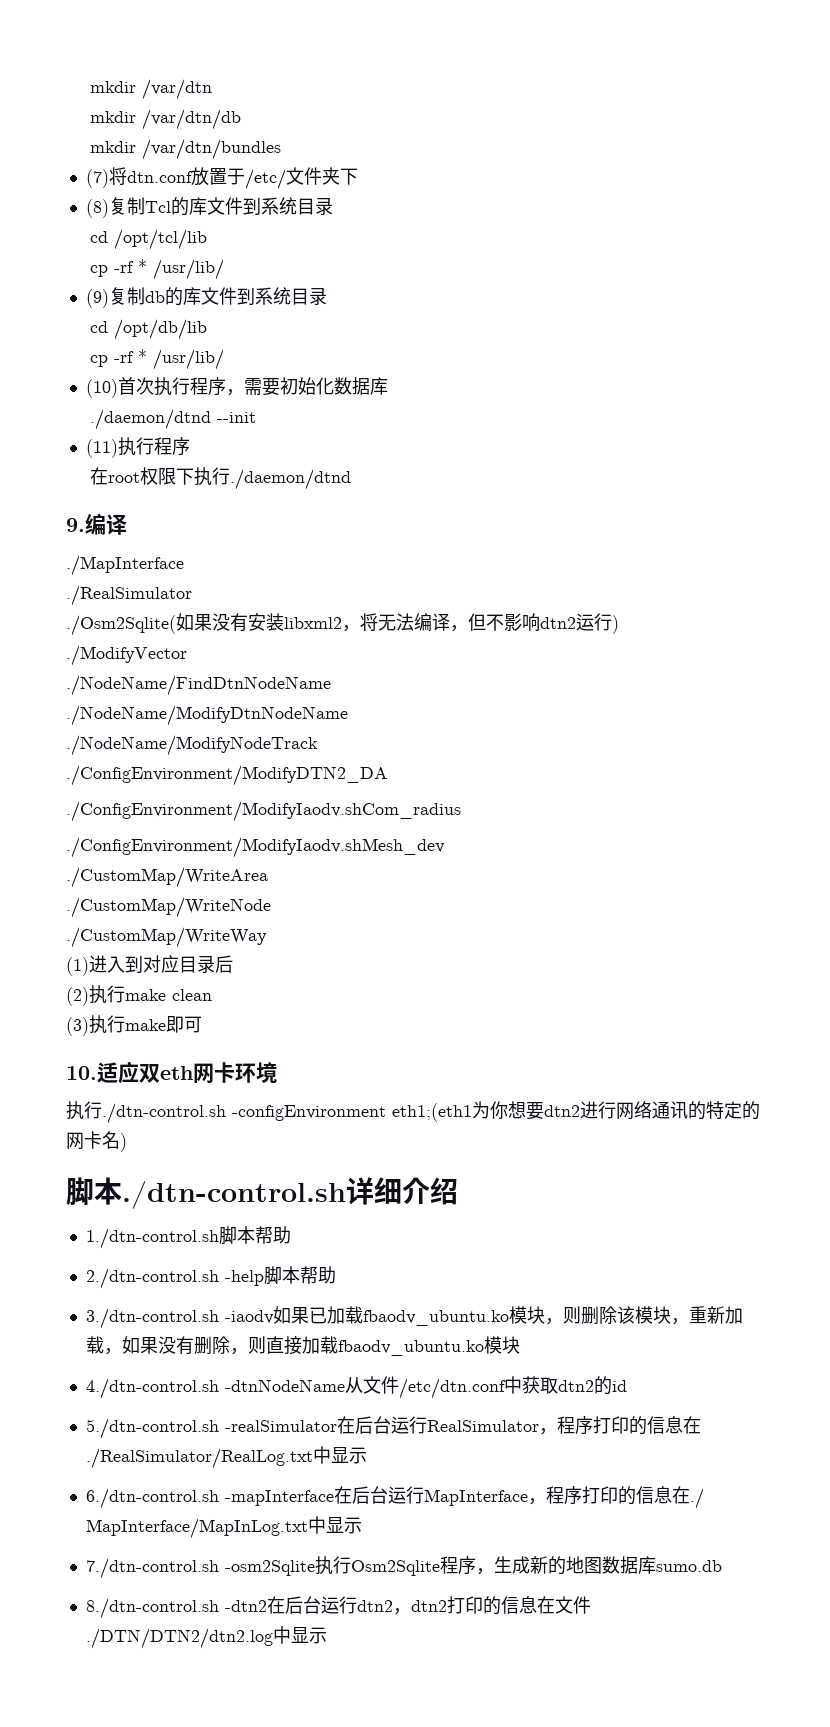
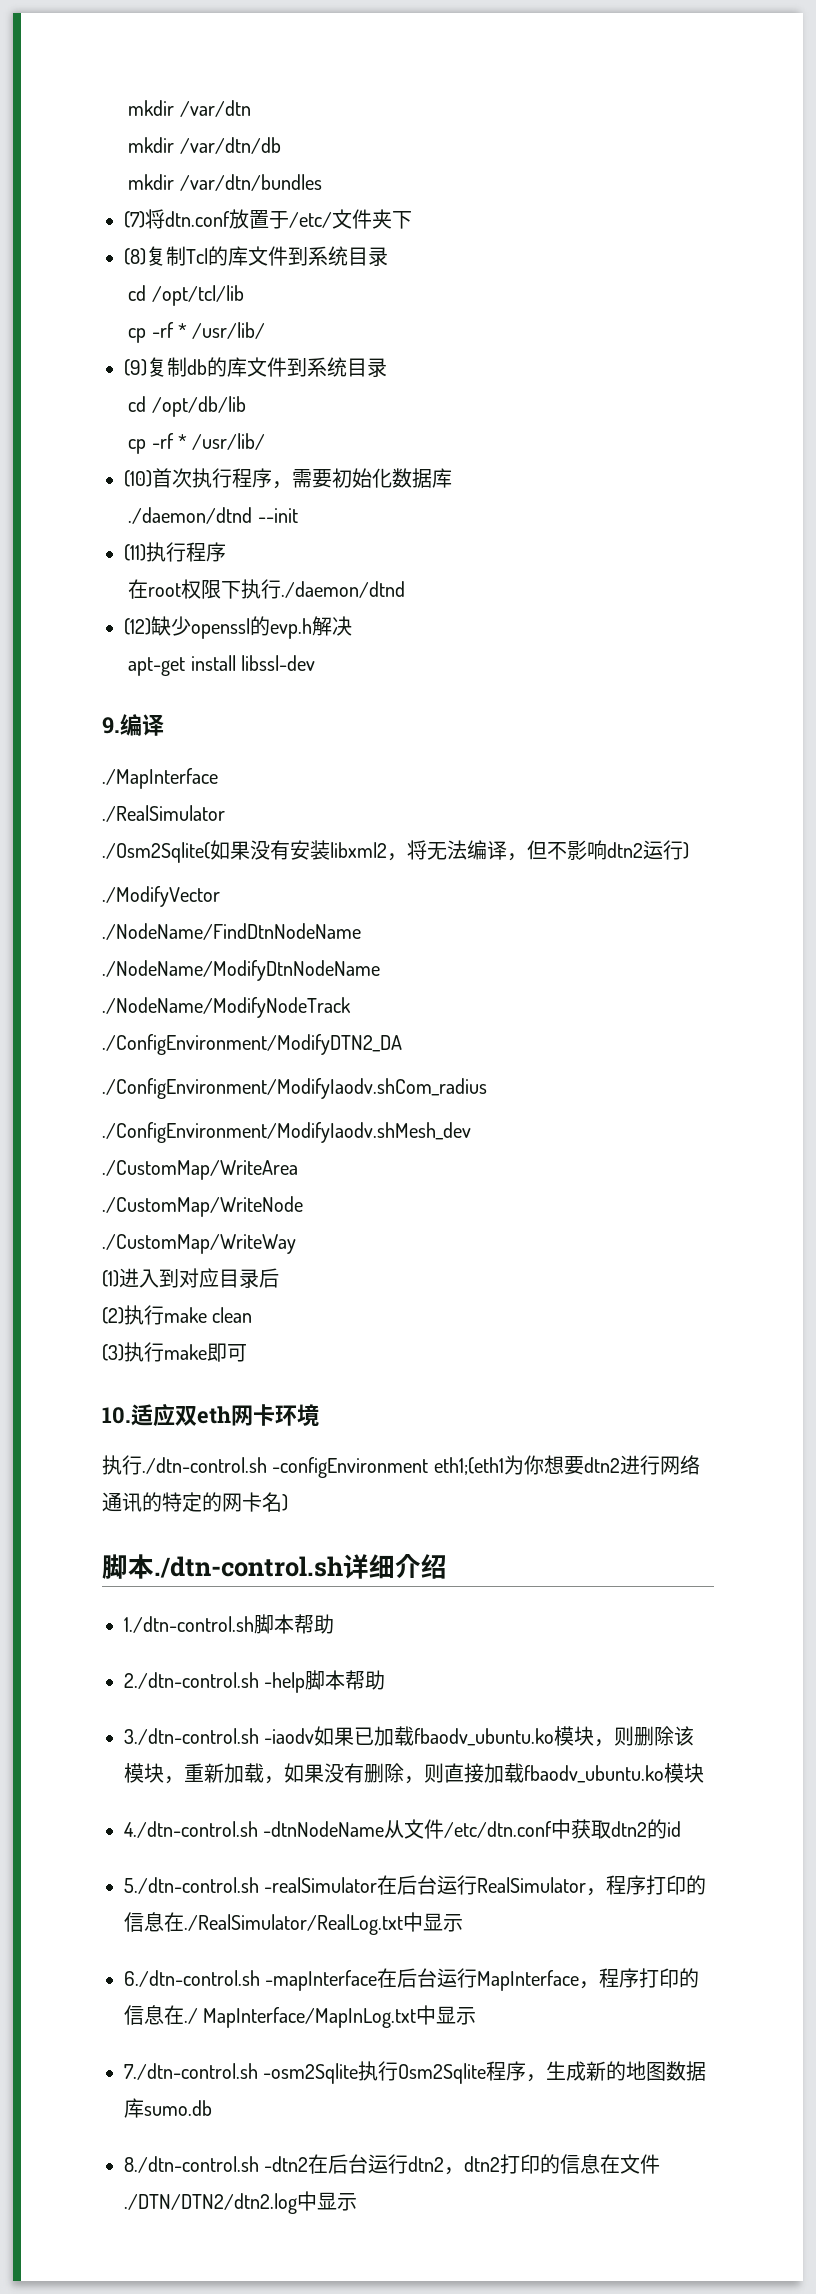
+ (12)缺少openssl的evp.h解决
+ apt-get install libssl-dev

